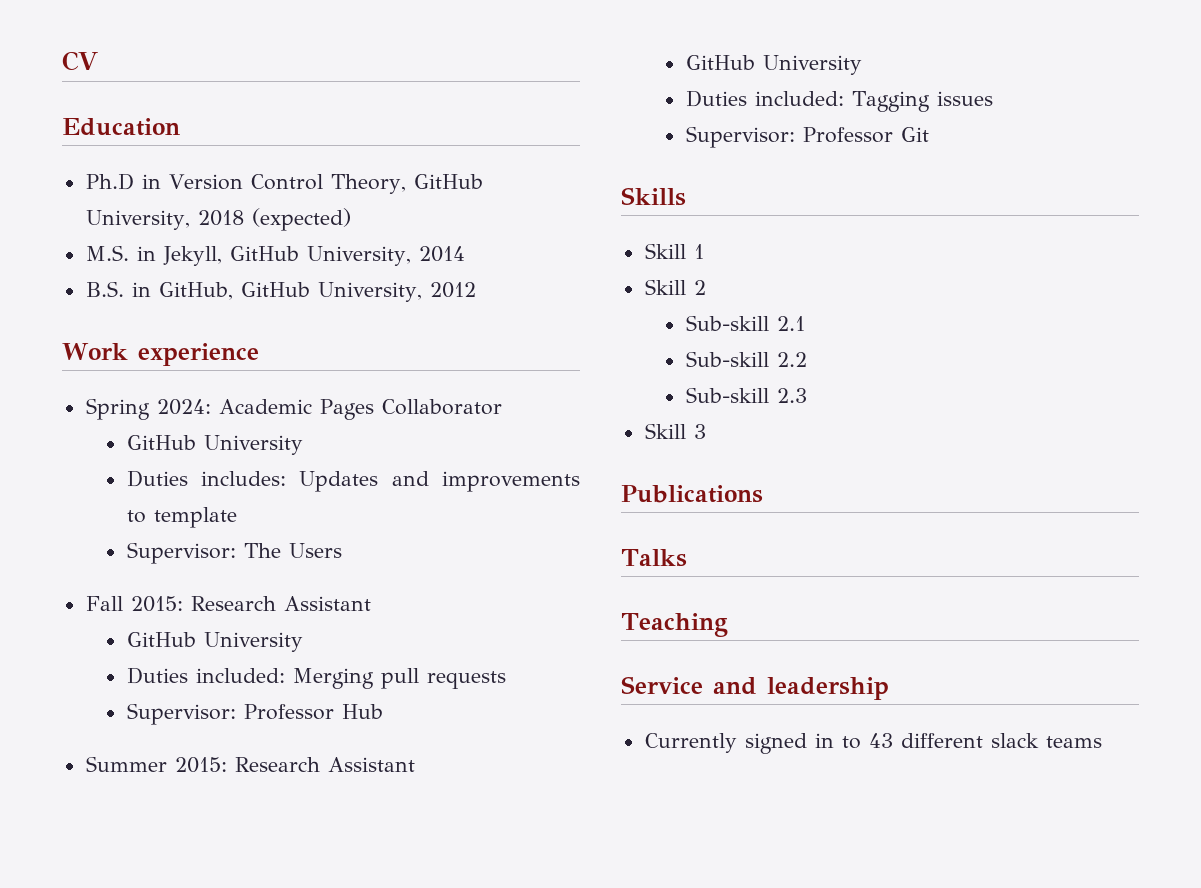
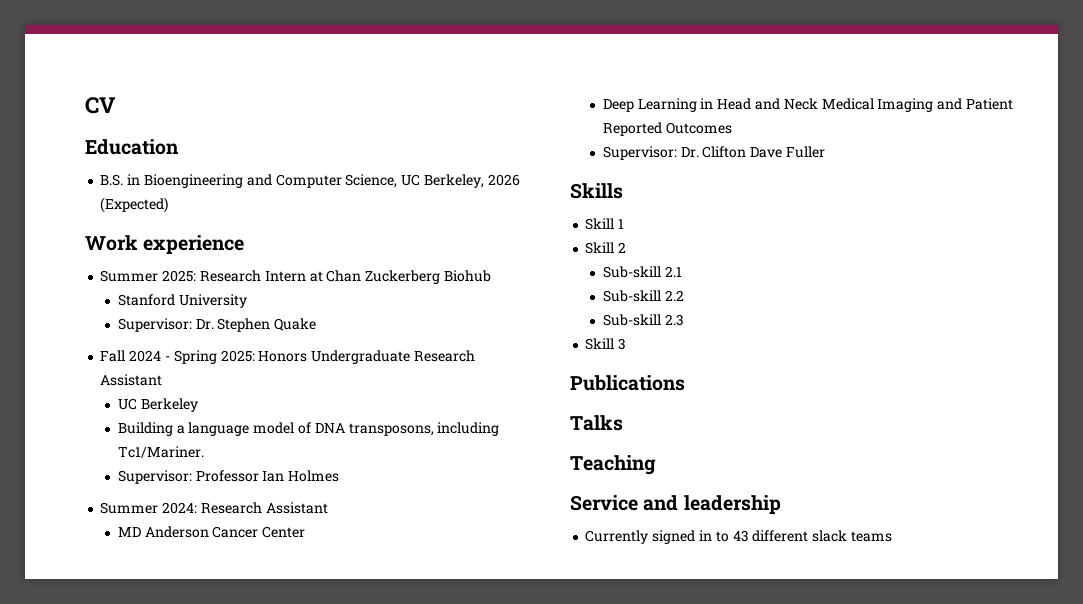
- Ph.D in Version Control Theory, GitHub University, 2018 (expected)
- M.S. in Jekyll, GitHub University, 2014
- B.S. in GitHub, GitHub University, 2012
+ B.S. in Bioengineering and Computer Science, UC Berkeley, 2026 (Expected)
  Work experience
- Spring 2024: Academic Pages Collaborator
- GitHub University
- Duties includes: Updates and improvements to template
- Supervisor: The Users
- Fall 2015: Research Assistant
- GitHub University
- Duties included: Merging pull requests
- Supervisor: Professor Hub
- Summer 2015: Research Assistant
- GitHub University
- Duties included: Tagging issues
- Supervisor: Professor Git
+ Summer 2025: Research Intern at Chan Zuckerberg Biohub
+ Stanford University
+ Supervisor: Dr. Stephen Quake
+ Fall 2024 - Spring 2025: Honors Undergraduate Research Assistant
+ UC Berkeley
+ Building a language model of DNA transposons, including Tc1/Mariner.
+ Supervisor: Professor Ian Holmes
+ Summer 2024: Research Assistant
+ MD Anderson Cancer Center
+ Deep Learning in Head and Neck Medical Imaging and Patient Reported Outcomes
+ Supervisor: Dr. Clifton Dave Fuller

